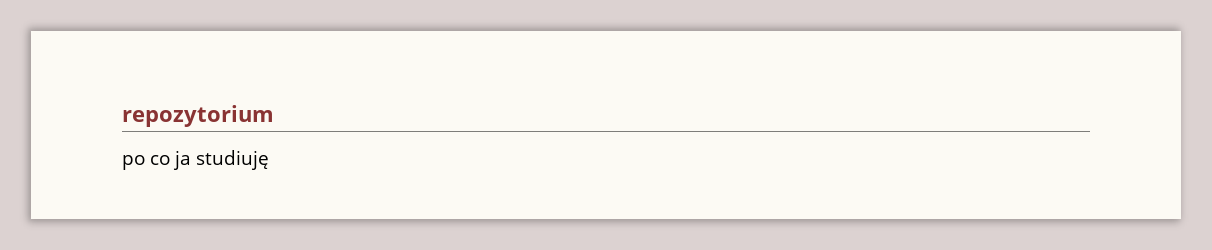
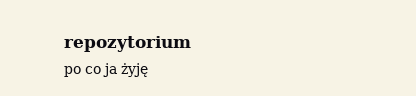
- po co ja studiuję
+ po co ja żyję

